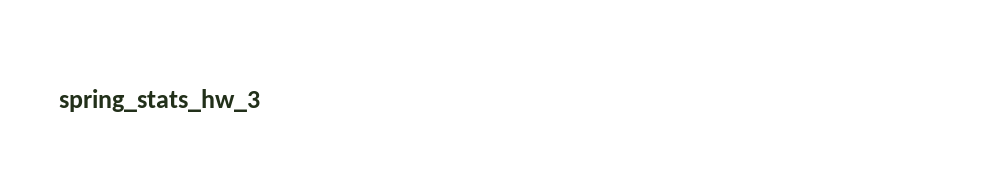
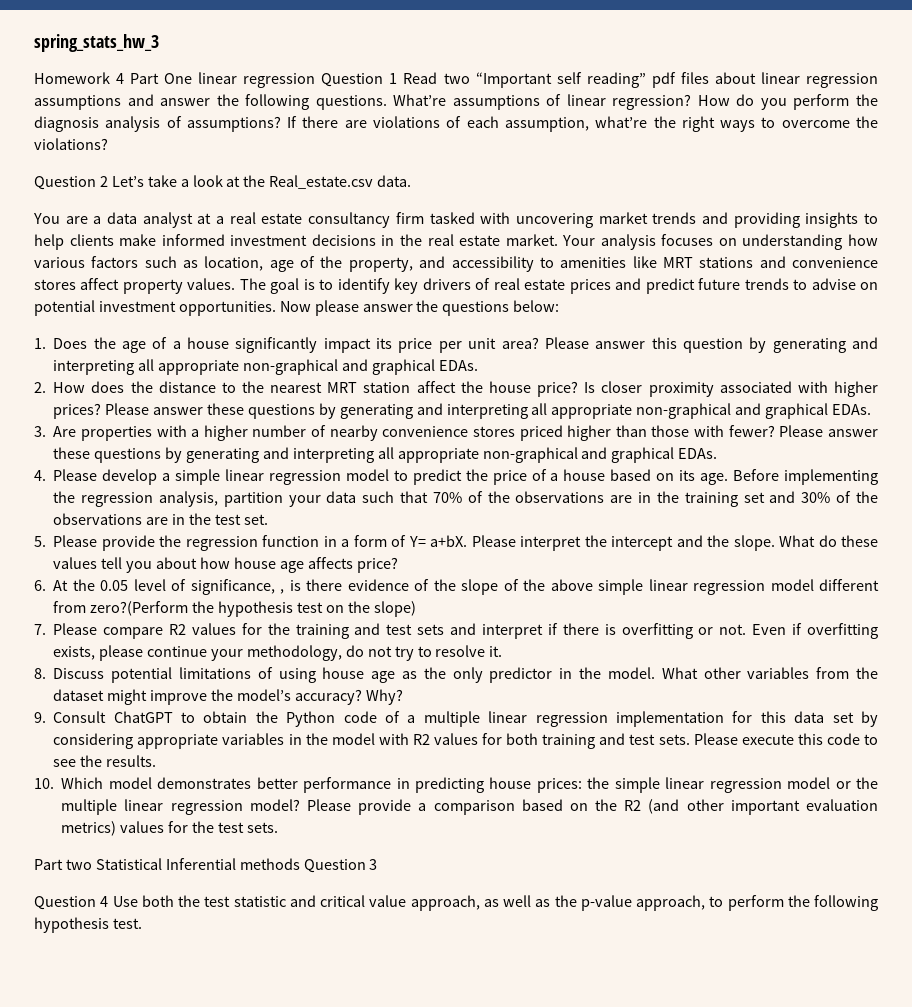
+ Homework 4 Part One linear regression Question 1 Read two “Important self reading” pdf files about linear regression assumptions and answer the following questions. What’re assumptions of linear regression? How do you perform the diagnosis analysis of assumptions? If there are violations of each assumption, what’re the right ways to overcome the violations?
+ Question 2 Let’s take a look at the Real_estate.csv data.
+ You are a data analyst at a real estate consultancy firm tasked with uncovering market trends and providing insights to help clients make informed investment decisions in the real estate market. Your analysis focuses on understanding how various factors such as location, age of the property, and accessibility to amenities like MRT stations and convenience stores affect property values. The goal is to identify key drivers of real estate prices and predict future trends to advise on potential investment opportunities. Now please answer the questions below:
+ 1. Does the age of a house significantly impact its price per unit area? Please answer this question by generating and interpreting all appropriate non-graphical and graphical EDAs.
+ 2. How does the distance to the nearest MRT station affect the house price? Is closer proximity associated with higher prices? Please answer these questions by generating and interpreting all appropriate non-graphical and graphical EDAs.
+ 3. Are properties with a higher number of nearby convenience stores priced higher than those with fewer? Please answer these questions by generating and interpreting all appropriate non-graphical and graphical EDAs.
+ 4. Please develop a simple linear regression model to predict the price of a house based on its age. Before implementing the regression analysis, partition your data such that 70% of the observations are in the training set and 30% of the observations are in the test set.
+ 5. Please provide the regression function in a form of Y= a+bX. Please interpret the intercept and the slope. What do these values tell you about how house age affects price?
+ 6. At the 0.05 level of significance, , is there evidence of the slope of the above simple linear regression model different from zero?(Perform the hypothesis test on the slope)
+ 7. Please compare R2 values for the training and test sets and interpret if there is overfitting or not. Even if overfitting exists, please continue your methodology, do not try to resolve it.
+ 8. Discuss potential limitations of using house age as the only predictor in the model. What other variables from the dataset might improve the model’s accuracy? Why?
+ 9. Consult ChatGPT to obtain the Python code of a multiple linear regression implementation for this data set by considering appropriate variables in the model with R2 values for both training and test sets. Please execute this code to see the results.
+ 10. Which model demonstrates better performance in predicting house prices: the simple linear regression model or the multiple linear regression model? Please provide a comparison based on the R2 (and other important evaluation metrics) values for the test sets.
+ Part two Statistical Inferential methods Question 3
+ Question 4 Use both the test statistic and critical value approach, as well as the p-value approach, to perform the following hypothesis test.

